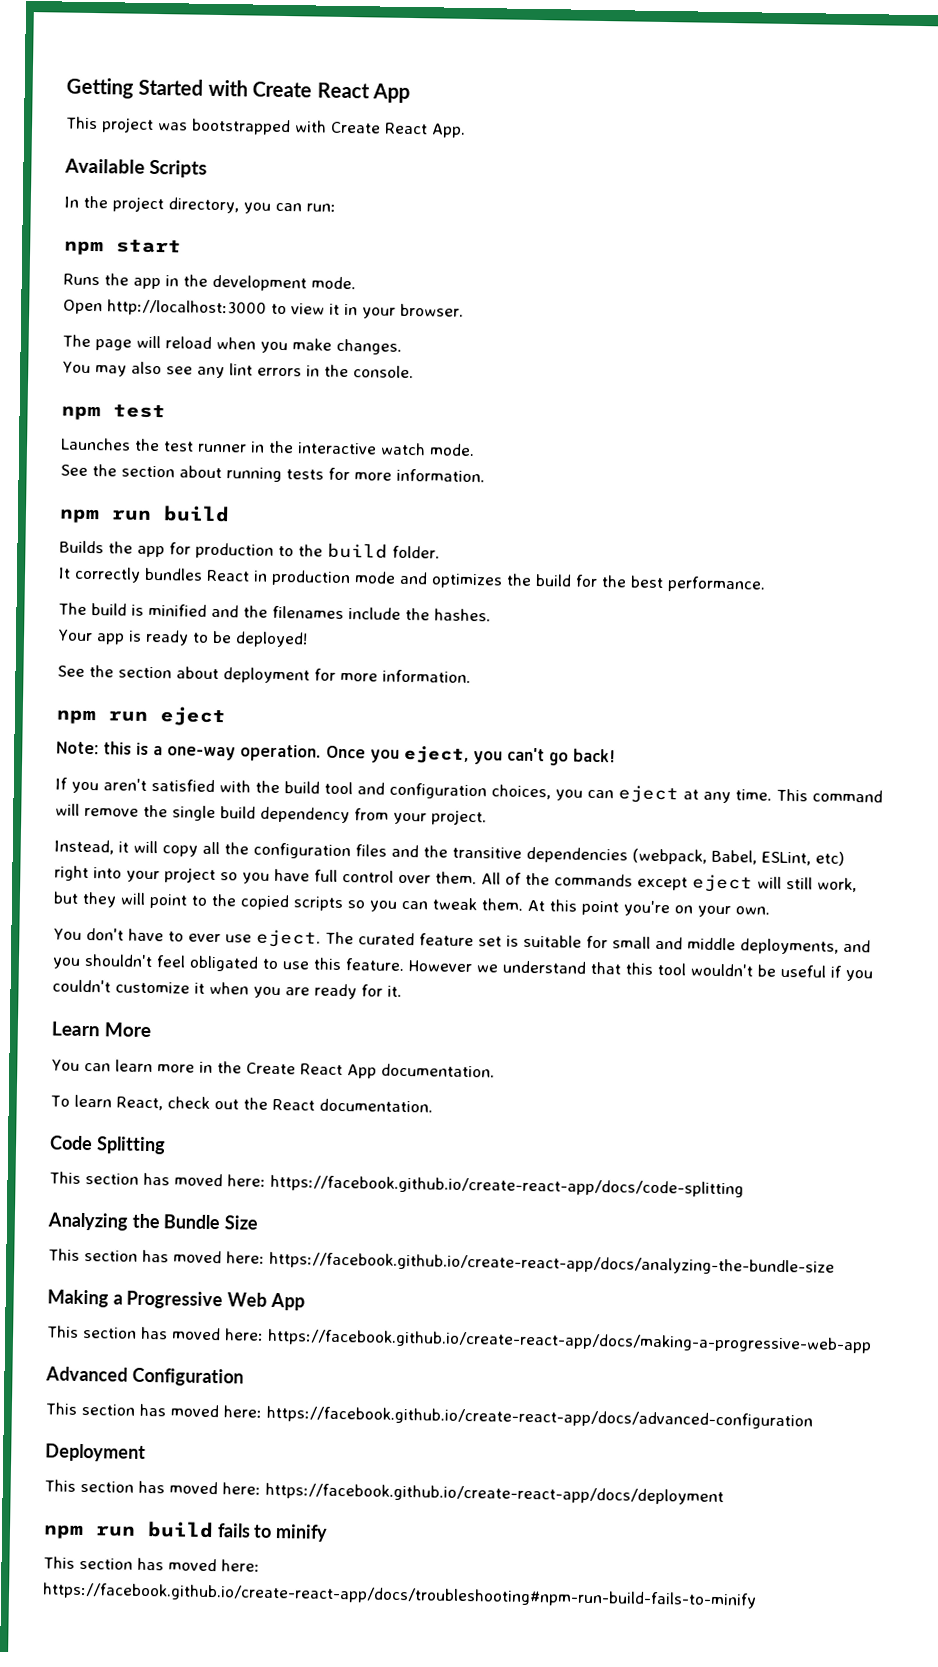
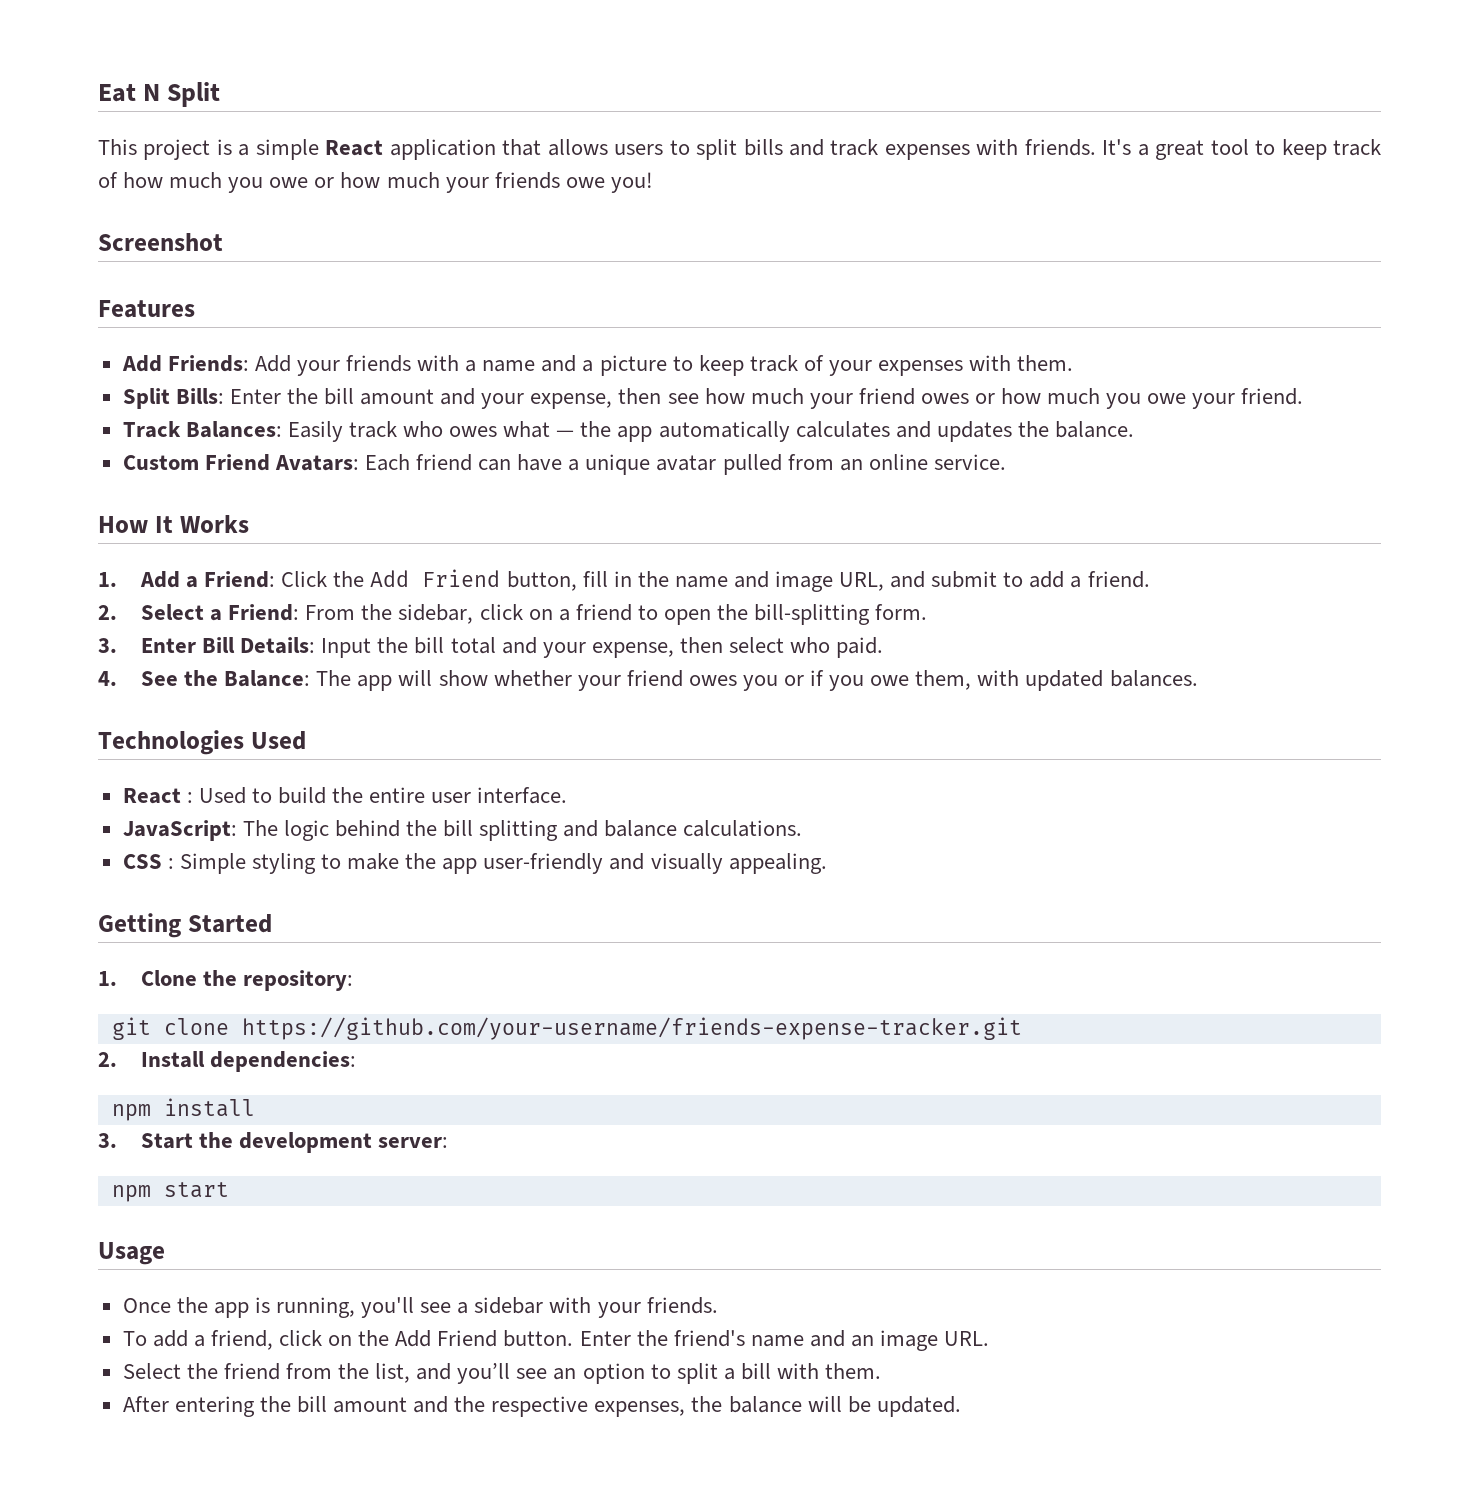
- Getting Started with Create React App
- This project was bootstrapped with Create React App.
- Available Scripts
- In the project directory, you can run:
+ Eat N Split
+ This project is a simple React application that allows users to split bills and track expenses with friends. It's a great tool to keep track of how much you owe or how much your friends owe you!
+ Screenshot
+ Features
+ Add Friends: Add your friends with a name and a picture to keep track of your expenses with them.
+ Split Bills: Enter the bill amount and your expense, then see how much your friend owes or how much you owe your friend.
+ Track Balances: Easily track who owes what — the app automatically calculates and updates the balance.
+ Custom Friend Avatars: Each friend can have a unique avatar pulled from an online service.
+ How It Works
+ 1. Add a Friend: Click the Add Friend button, fill in the name and image URL, and submit to add a friend.
+ 2. Select a Friend: From the sidebar, click on a friend to open the bill-splitting form.
+ 3. Enter Bill Details: Input the bill total and your expense, then select who paid.
+ 4. See the Balance: The app will show whether your friend owes you or if you owe them, with updated balances.
+ Technologies Used
+ React : Used to build the entire user interface.
+ JavaScript: The logic behind the bill splitting and balance calculations.
+ CSS : Simple styling to make the app user-friendly and visually appealing.
+ Getting Started
+ 1. Clone the repository:
+ git clone https://github.com/your-username/friends-expense-tracker.git
+ 2. Install dependencies:
+ npm install
+ 3. Start the development server:
  npm start
- Runs the app in the development mode.
- Open http://localhost:3000 to view it in your browser.
- The page will reload when you make changes.
- You may also see any lint errors in the console.
- npm test
- Launches the test runner in the interactive watch mode.
- See the section about running tests for more information.
- npm run build
- Builds the app for production to the build folder.
- It correctly bundles React in production mode and optimizes the build for the best performance.
- The build is minified and the filenames include the hashes.
- Your app is ready to be deployed!
- See the section about deployment for more information.
- npm run eject
- Note: this is a one-way operation. Once you eject, you can't go back!
- If you aren't satisfied with the build tool and configuration choices, you can eject at any time. This command will remove the single build dependency from your project.
- Instead, it will copy all the configuration files and the transitive dependencies (webpack, Babel, ESLint, etc) right into your project so you have full control over them. All of the commands except eject will still work, but they will point to the copied scripts so you can tweak them. At this point you're on your own.
- You don't have to ever use eject. The curated feature set is suitable for small and middle deployments, and you shouldn't feel obligated to use this feature. However we understand that this tool wouldn't be useful if you couldn't customize it when you are ready for it.
- Learn More
- You can learn more in the Create React App documentation.
- To learn React, check out the React documentation.
- Code Splitting
- This section has moved here: https://facebook.github.io/create-react-app/docs/code-splitting
- Analyzing the Bundle Size
- This section has moved here: https://facebook.github.io/create-react-app/docs/analyzing-the-bundle-size
- Making a Progressive Web App
- This section has moved here: https://facebook.github.io/create-react-app/docs/making-a-progressive-web-app
- Advanced Configuration
- This section has moved here: https://facebook.github.io/create-react-app/docs/advanced-configuration
- Deployment
- This section has moved here: https://facebook.github.io/create-react-app/docs/deployment
- npm run build fails to minify
- This section has moved here: https://facebook.github.io/create-react-app/docs/troubleshooting#npm-run-build-fails-to-minify
+ Usage
+ Once the app is running, you'll see a sidebar with your friends.
+ To add a friend, click on the Add Friend button. Enter the friend's name and an image URL.
+ Select the friend from the list, and you’ll see an option to split a bill with them.
+ After entering the bill amount and the respective expenses, the balance will be updated.

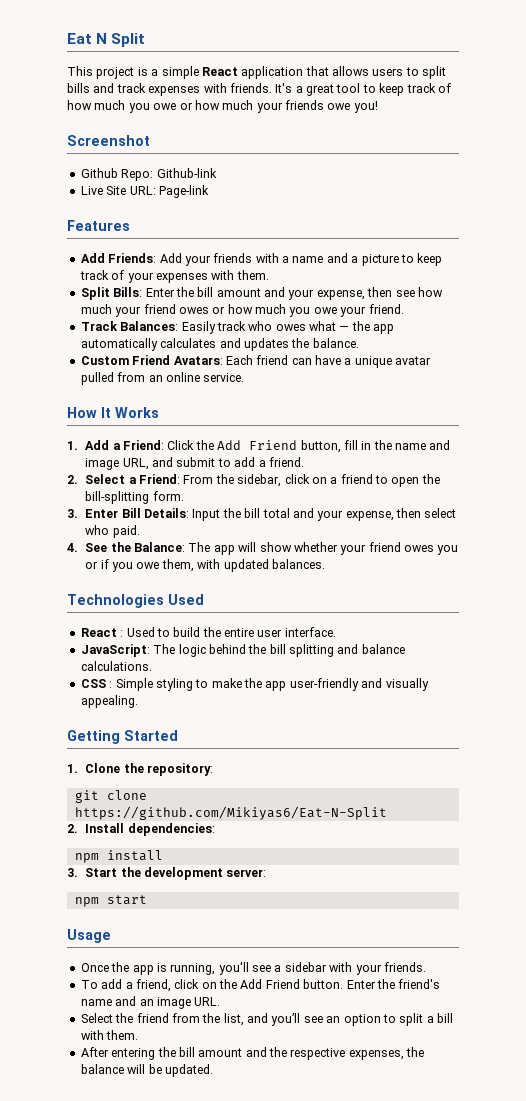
+ Github Repo: Github-link
+ Live Site URL: Page-link
- git clone https://github.com/your-username/friends-expense-tracker.git
+ git clone https://github.com/Mikiyas6/Eat-N-Split

